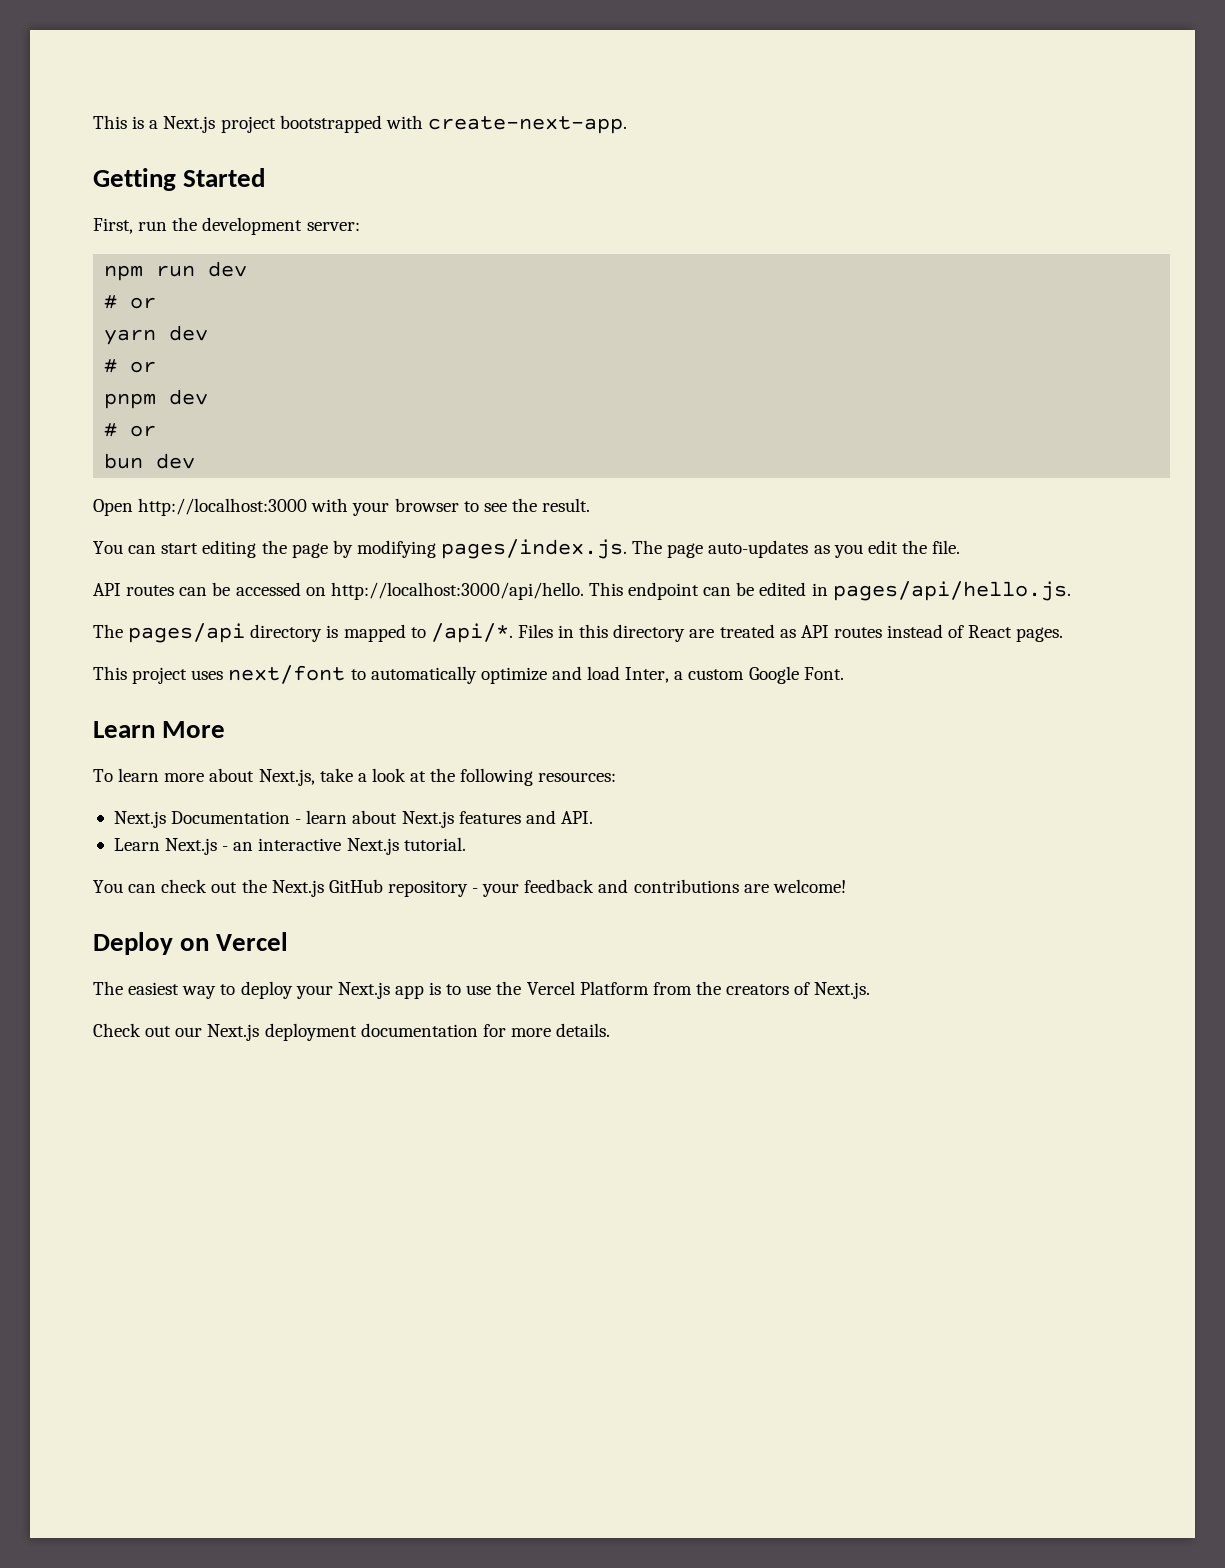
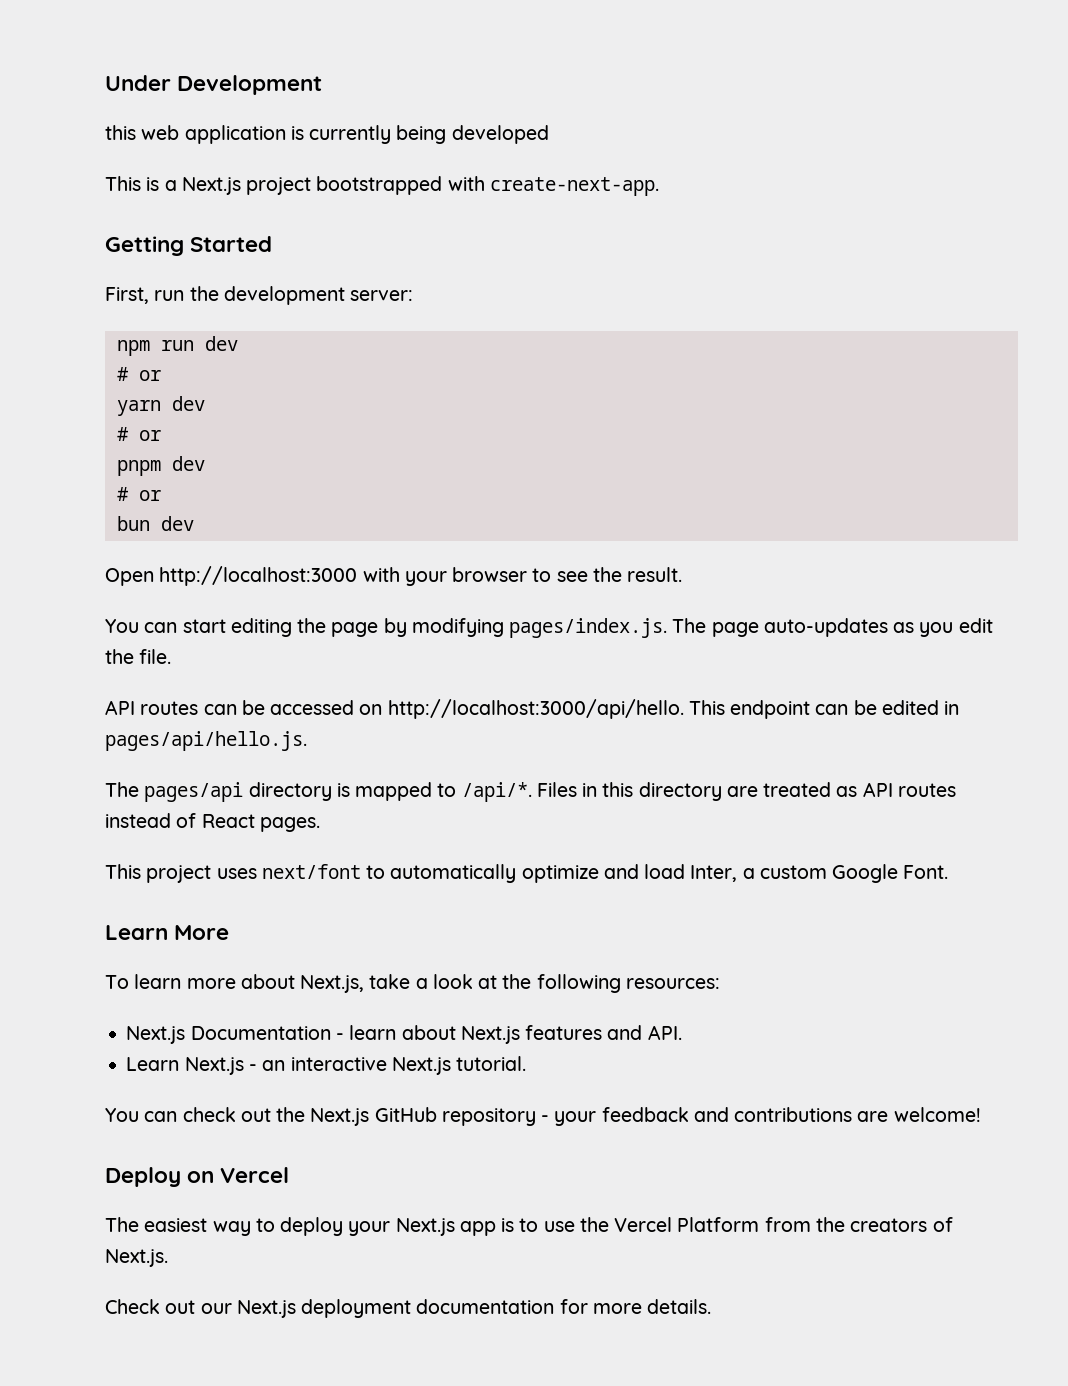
+ Under Development
+ this web application is currently being developed

